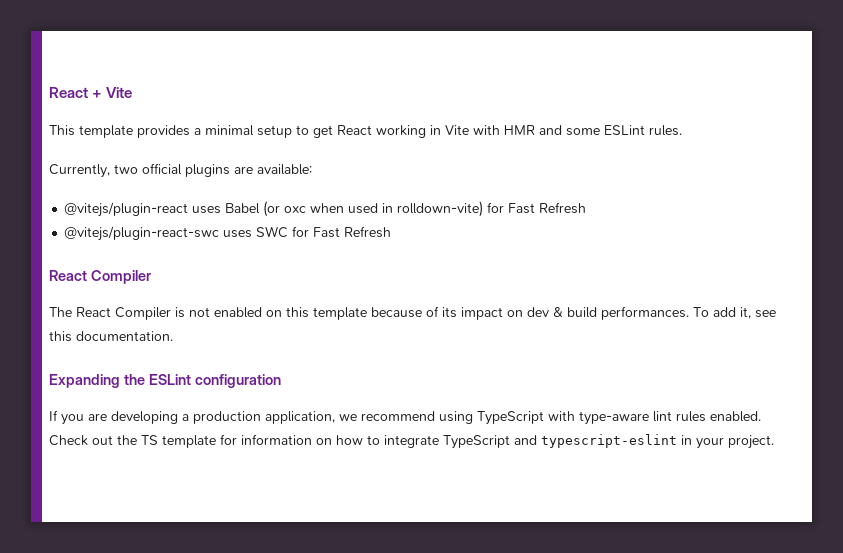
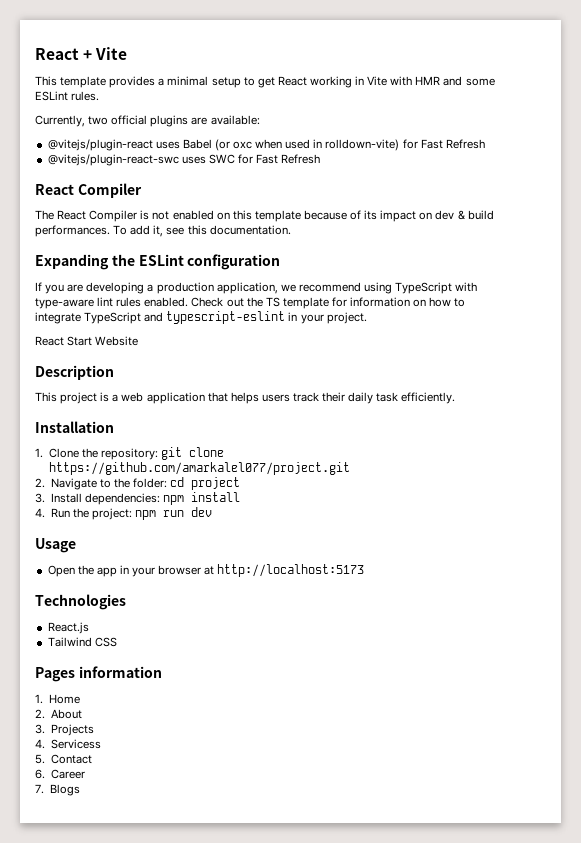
+ React Start Website
+ Description
+ This project is a web application that helps users track their daily task efficiently.
+ Installation
+ 1. Clone the repository: git clone https://github.com/amarkalel077/project.git
+ 2. Navigate to the folder: cd project
+ 3. Install dependencies: npm install
+ 4. Run the project: npm run dev
+ Usage
+ Open the app in your browser at http://localhost:5173
+ Technologies
+ React.js
+ Tailwind CSS
+ Pages information
+ 1. Home
+ 2. About
+ 3. Projects
+ 4. Servicess
+ 5. Contact
+ 6. Career
+ 7. Blogs

